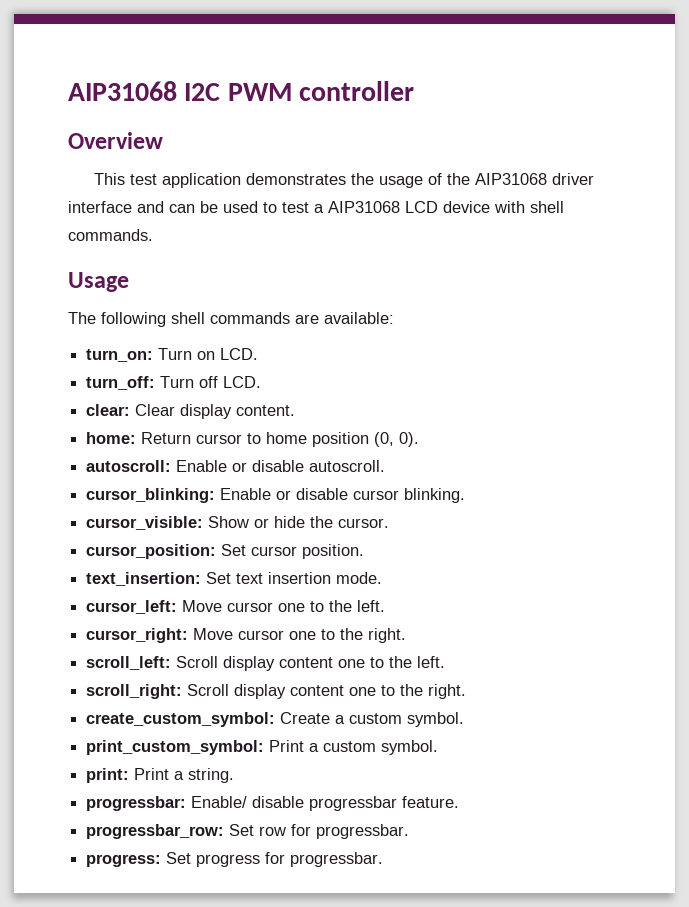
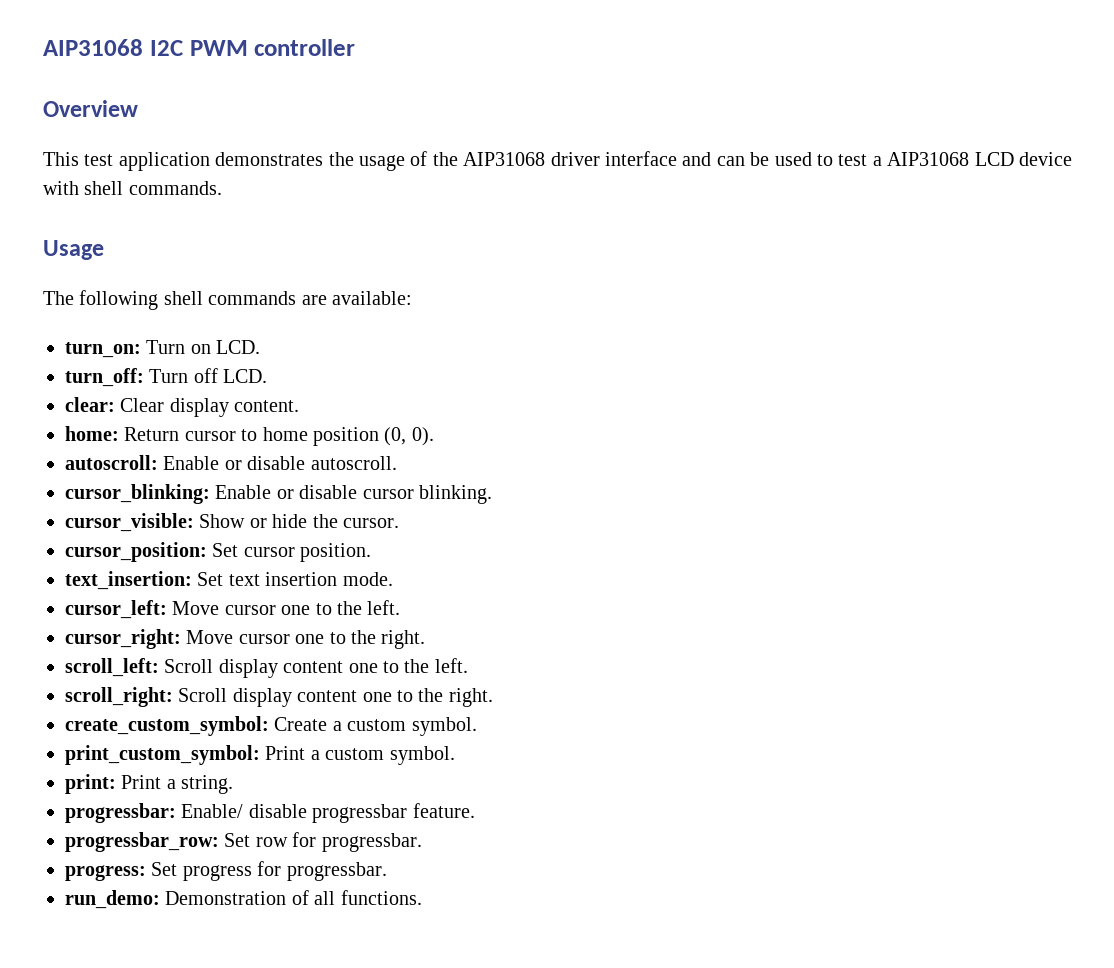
+ run_demo: Demonstration of all functions.

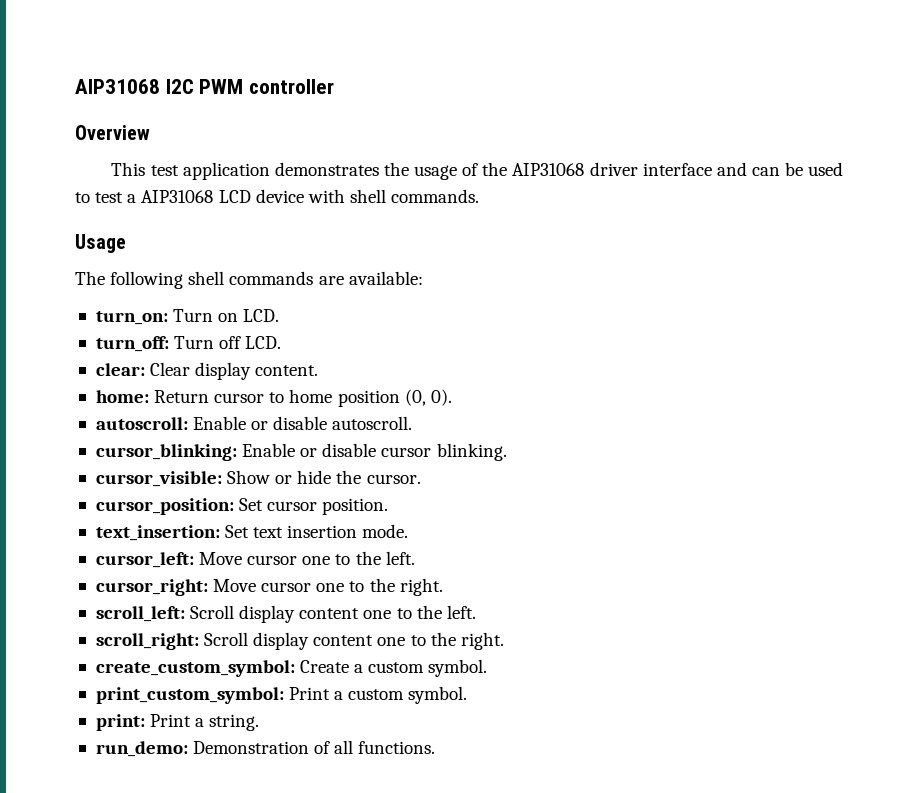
- progressbar: Enable/ disable progressbar feature.
- progressbar_row: Set row for progressbar.
- progress: Set progress for progressbar.

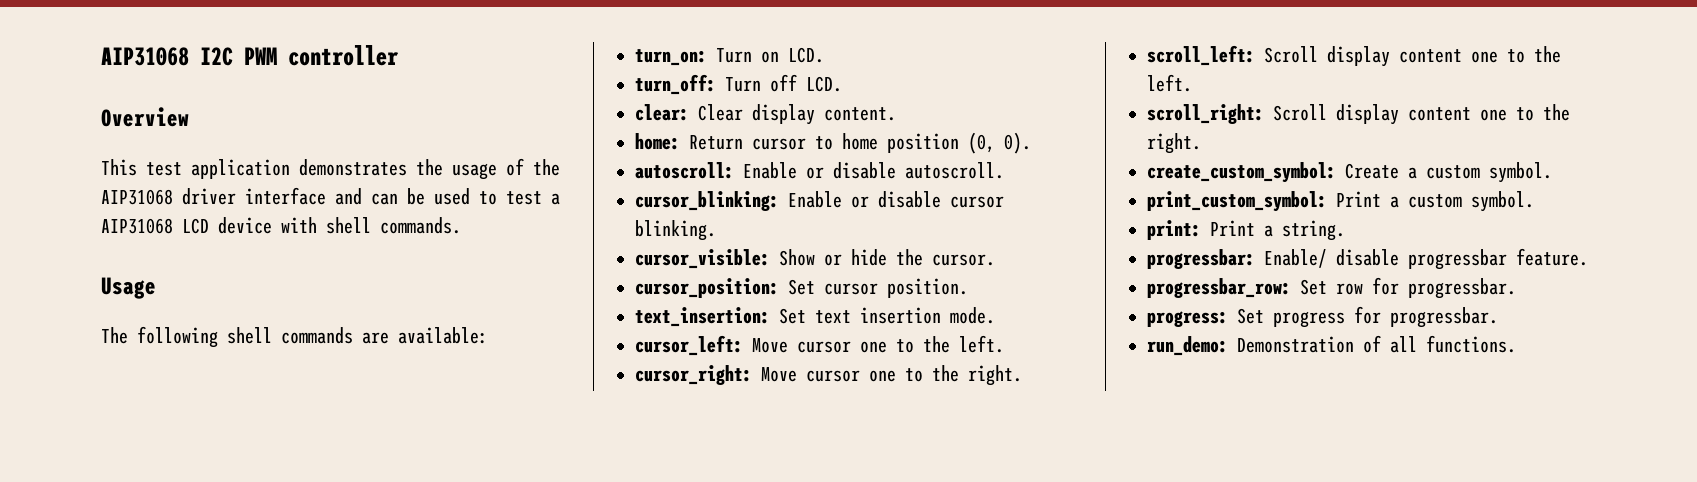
+ progressbar: Enable/ disable progressbar feature.
+ progressbar_row: Set row for progressbar.
+ progress: Set progress for progressbar.

